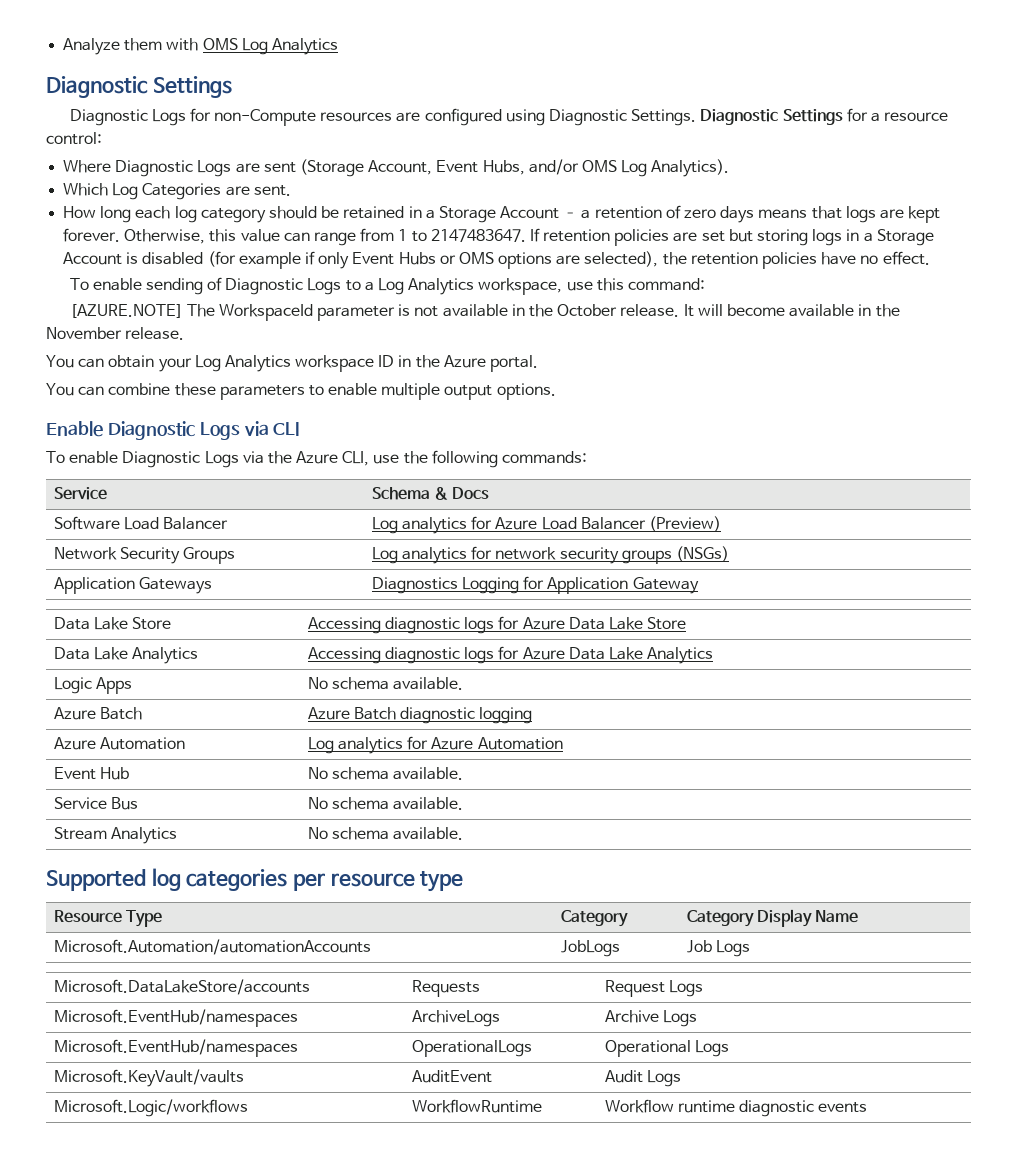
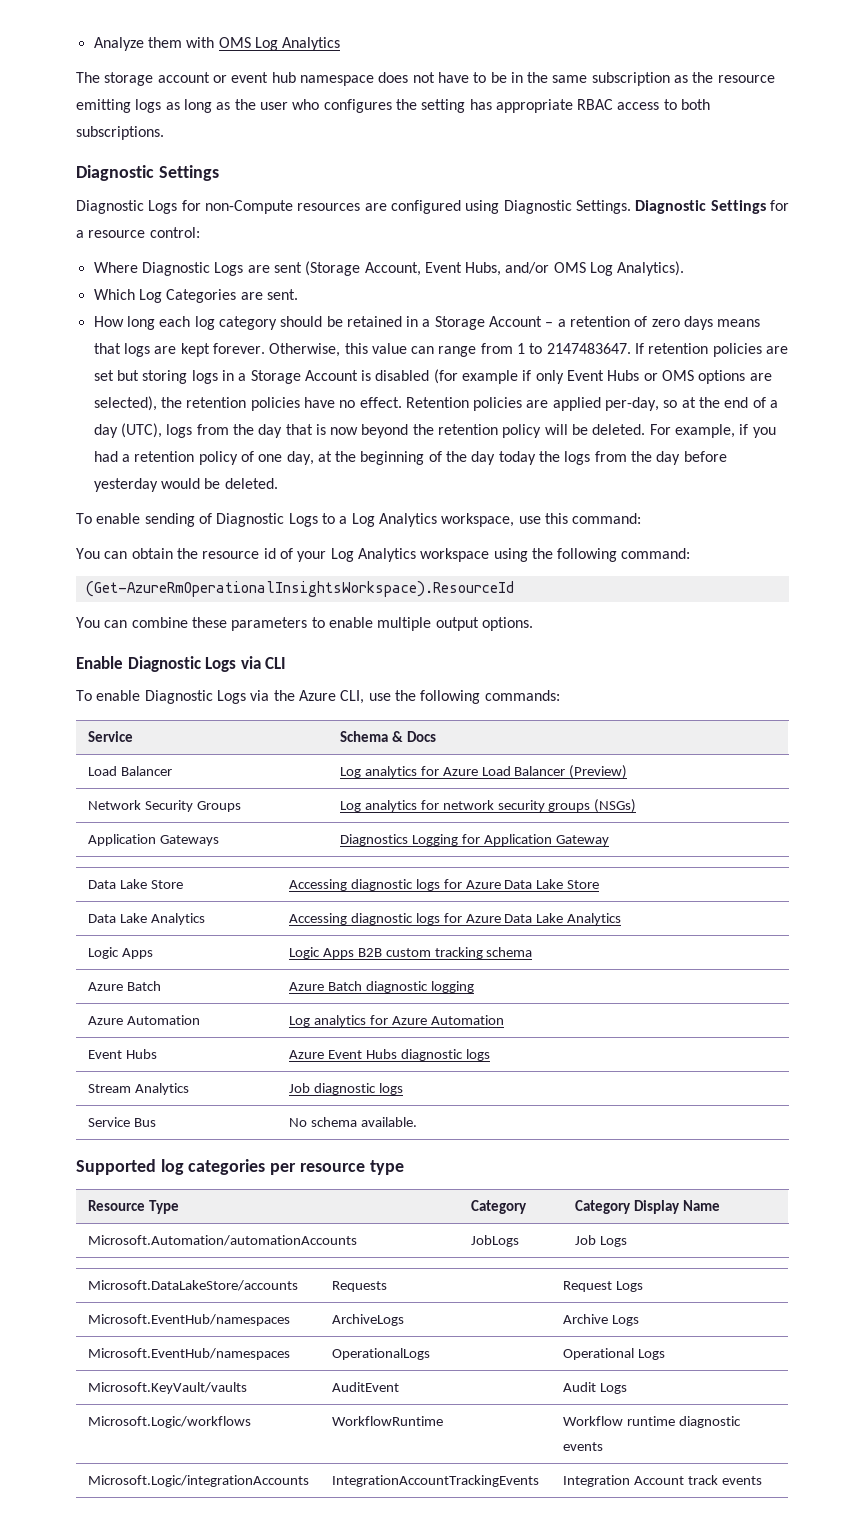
+ The storage account or event hub namespace does not have to be in the same subscription as the resource emitting logs as long as the user who configures the setting has appropriate RBAC access to both subscriptions.
+ Retention policies are applied per-day, so at the end of a day (UTC), logs from the day that is now beyond the retention policy will be deleted. For example, if you had a retention policy of one day, at the beginning of the day today the logs from the day before yesterday would be deleted.
- [AZURE.NOTE] The WorkspaceId parameter is not available in the October release. It will become available in the November release.
- You can obtain your Log Analytics workspace ID in the Azure portal.
+ You can obtain the resource id of your Log Analytics workspace using the following command:
+ (Get-AzureRmOperationalInsightsWorkspace).ResourceId
- Software Load Balancer | Log analytics for Azure Load Balancer (Preview)
+ Load Balancer | Log analytics for Azure Load Balancer (Preview)
- Logic Apps | No schema available.
+ Logic Apps | Logic Apps B2B custom tracking schema
- Event Hub | No schema available.
+ Event Hubs | Azure Event Hubs diagnostic logs
+ Stream Analytics | Job diagnostic logs
- Stream Analytics | No schema available.
+ Microsoft.Logic/integrationAccounts | IntegrationAccountTrackingEvents | Integration Account track events

